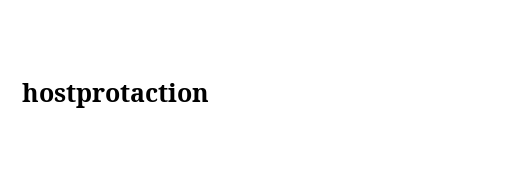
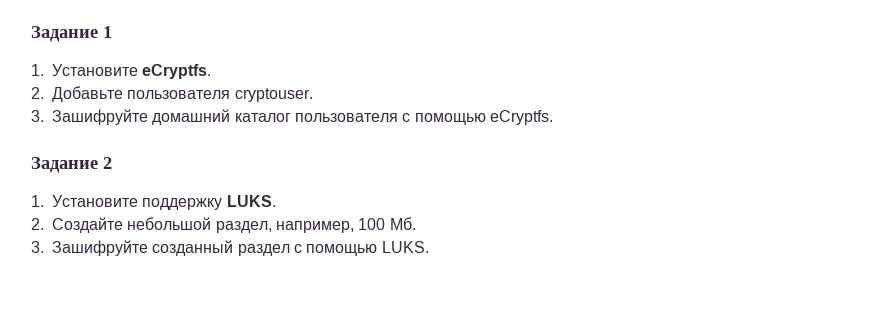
- hostprotaction
+ Задание 1
+ 1. Установите eCryptfs.
+ 2. Добавьте пользователя cryptouser.
+ 3. Зашифруйте домашний каталог пользователя с помощью eCryptfs.
+ Задание 2
+ 1. Установите поддержку LUKS.
+ 2. Создайте небольшой раздел, например, 100 Мб.
+ 3. Зашифруйте созданный раздел с помощью LUKS.

